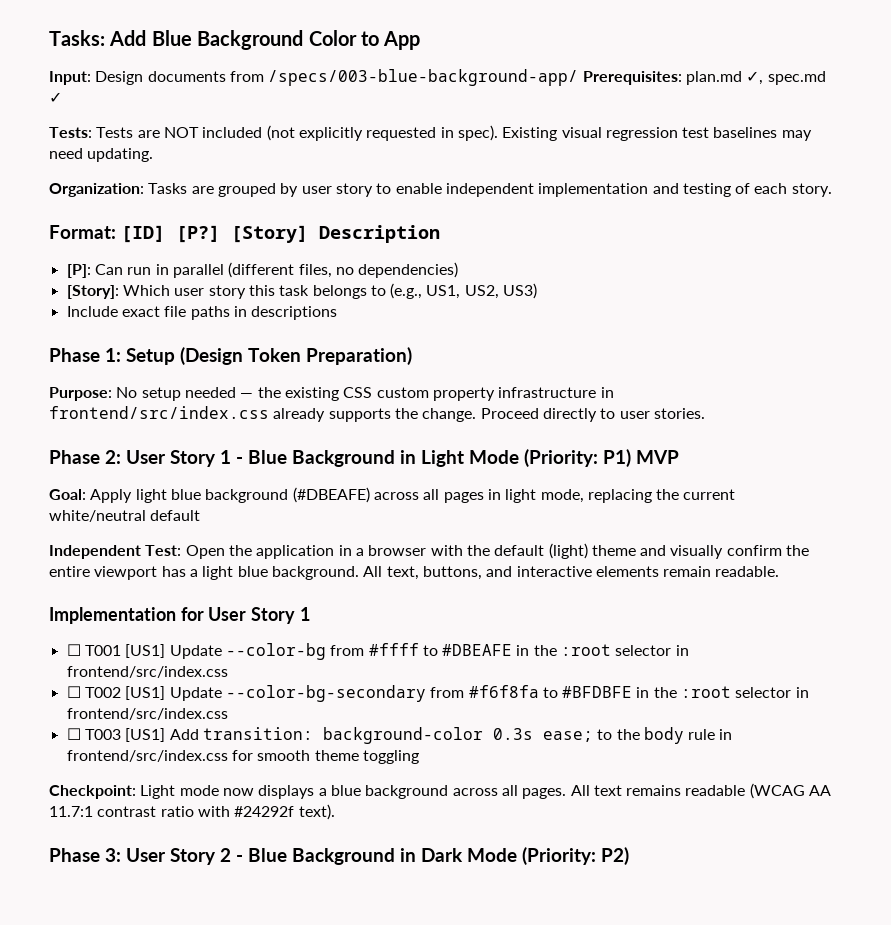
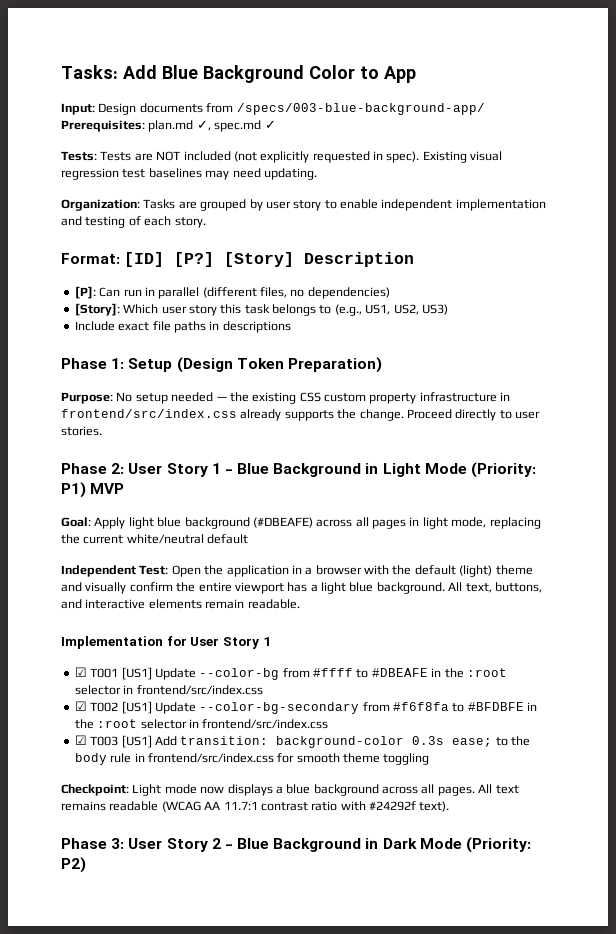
- ☐ T001 [US1] Update --color-bg from #ffff to #DBEAFE in the :root selector in frontend/src/index.css
+ ☑ T001 [US1] Update --color-bg from #ffff to #DBEAFE in the :root selector in frontend/src/index.css
- ☐ T002 [US1] Update --color-bg-secondary from #f6f8fa to #BFDBFE in the :root selector in frontend/src/index.css
+ ☑ T002 [US1] Update --color-bg-secondary from #f6f8fa to #BFDBFE in the :root selector in frontend/src/index.css
- ☐ T003 [US1] Add transition: background-color 0.3s ease; to the body rule in frontend/src/index.css for smooth theme toggling
+ ☑ T003 [US1] Add transition: background-color 0.3s ease; to the body rule in frontend/src/index.css for smooth theme toggling

